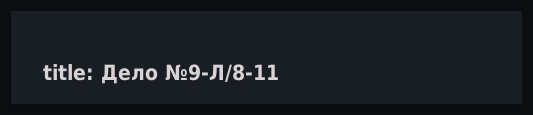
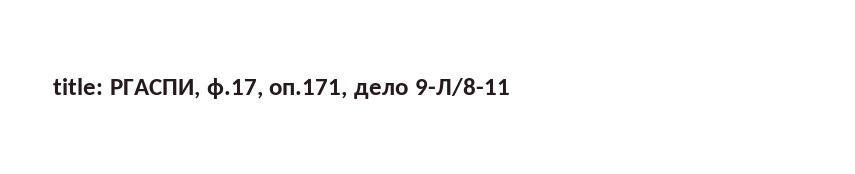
- title: Дело №9-Л/8-11
+ title: РГАСПИ, ф.17, оп.171, дело 9-Л/8-11

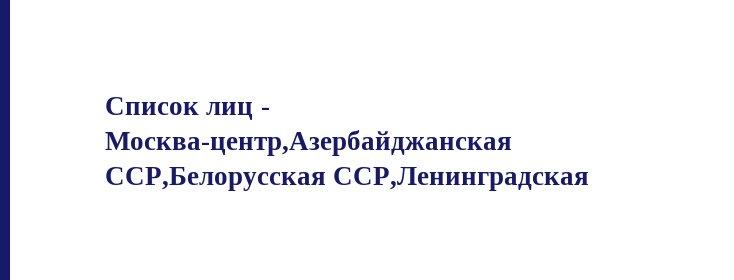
- title: РГАСПИ, ф.17, оп.171, дело 9-Л/8-11
+ Список лиц - Москва-центр,Азербайджанская ССР,Белорусская ССР,Ленинградская

